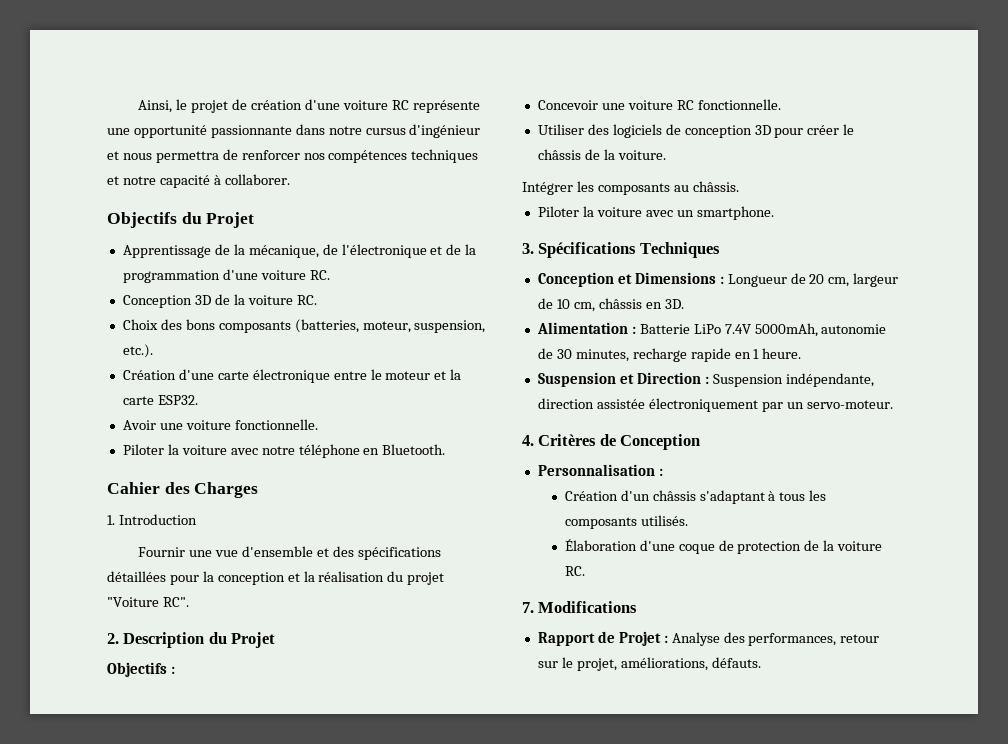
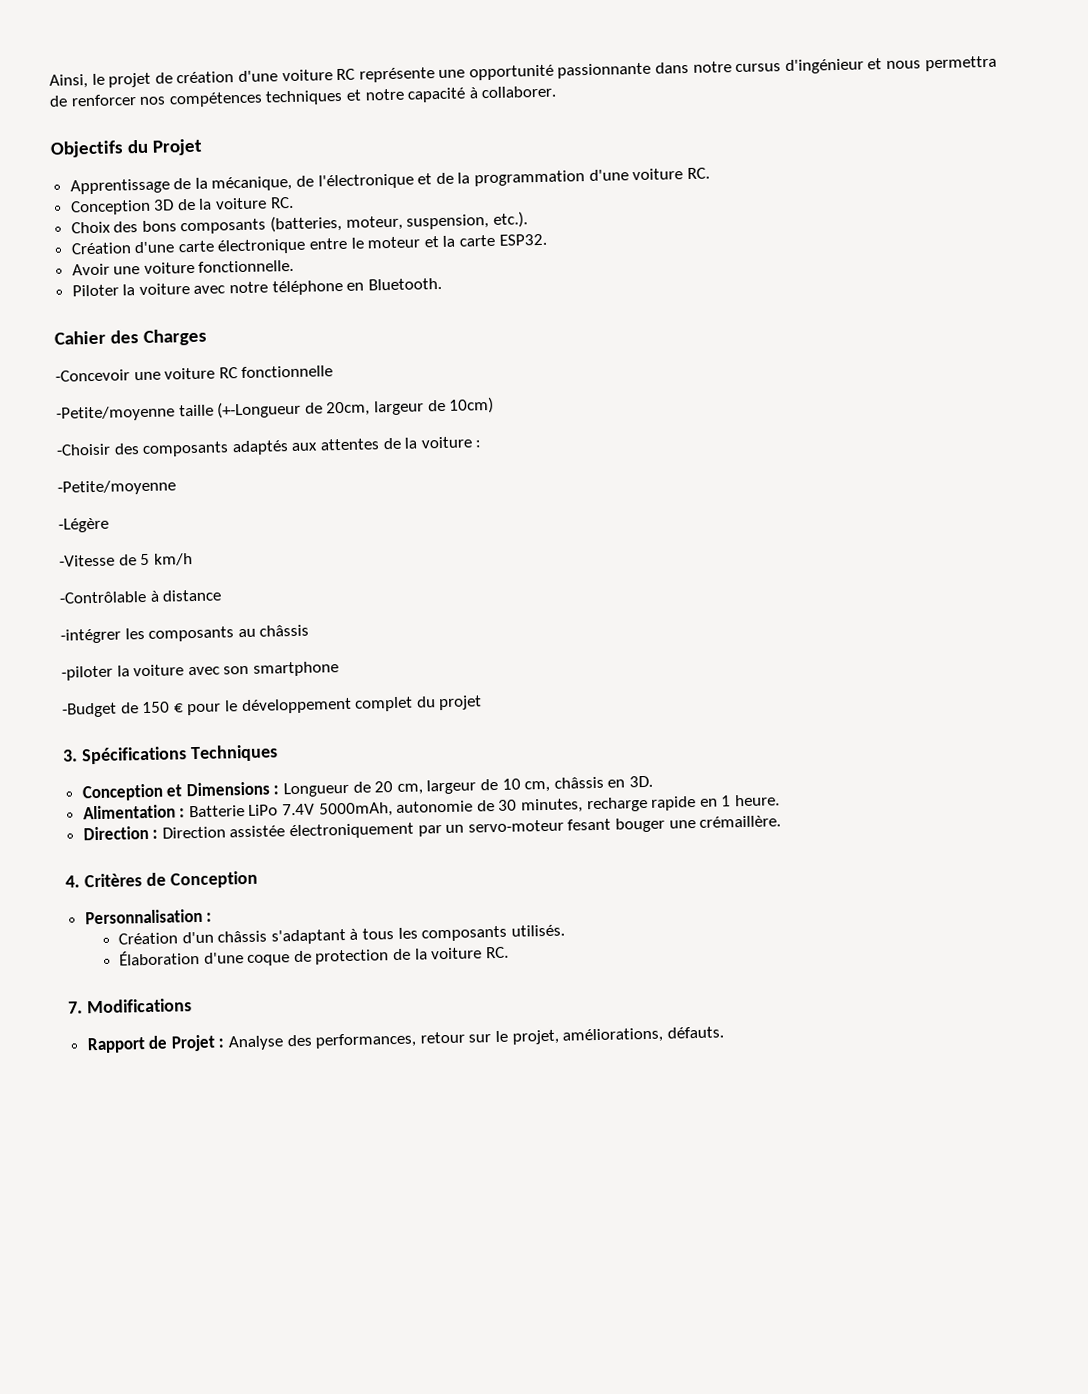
- 1. Introduction
- Fournir une vue d'ensemble et des spécifications détaillées pour la conception et la réalisation du projet "Voiture RC".
- 2. Description du Projet
- Objectifs :
- Concevoir une voiture RC fonctionnelle.
- Utiliser des logiciels de conception 3D pour créer le châssis de la voiture.
- Intégrer les composants au châssis.
- Piloter la voiture avec un smartphone.
+ -Concevoir une voiture RC fonctionnelle
+ -Petite/moyenne taille (+-Longueur de 20cm, largeur de 10cm)
+ -Choisir des composants adaptés aux attentes de la voiture :
+ -Petite/moyenne
+ -Légère
+ -Vitesse de 5 km/h
+ -Contrôlable à distance
+ -intégrer les composants au châssis
+ -piloter la voiture avec son smartphone
+ -Budget de 150 € pour le développement complet du projet
- Suspension et Direction : Suspension indépendante, direction assistée électroniquement par un servo-moteur.
+ Direction : Direction assistée électroniquement par un servo-moteur fesant bouger une crémaillère.

